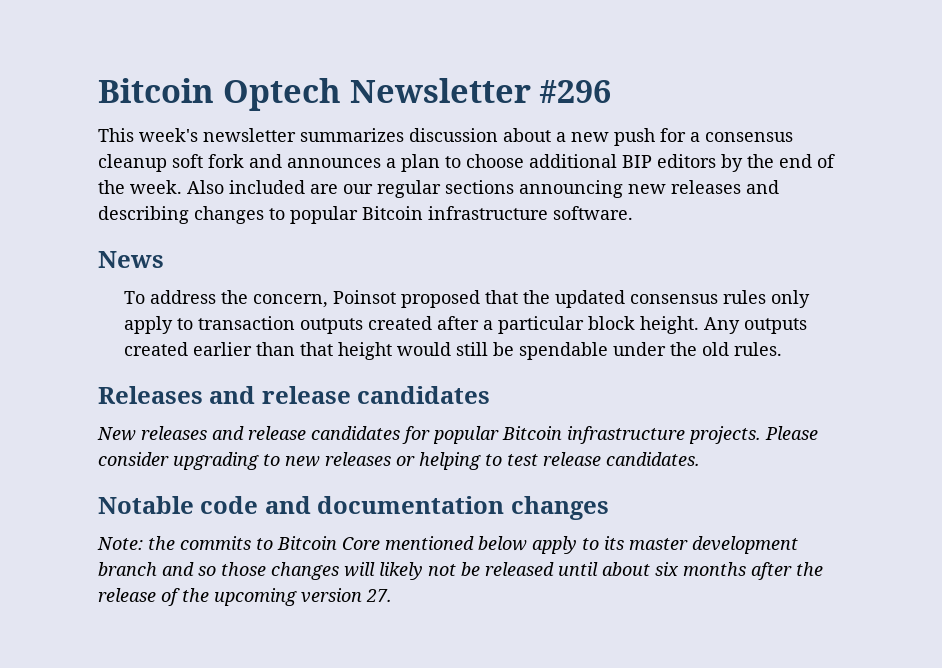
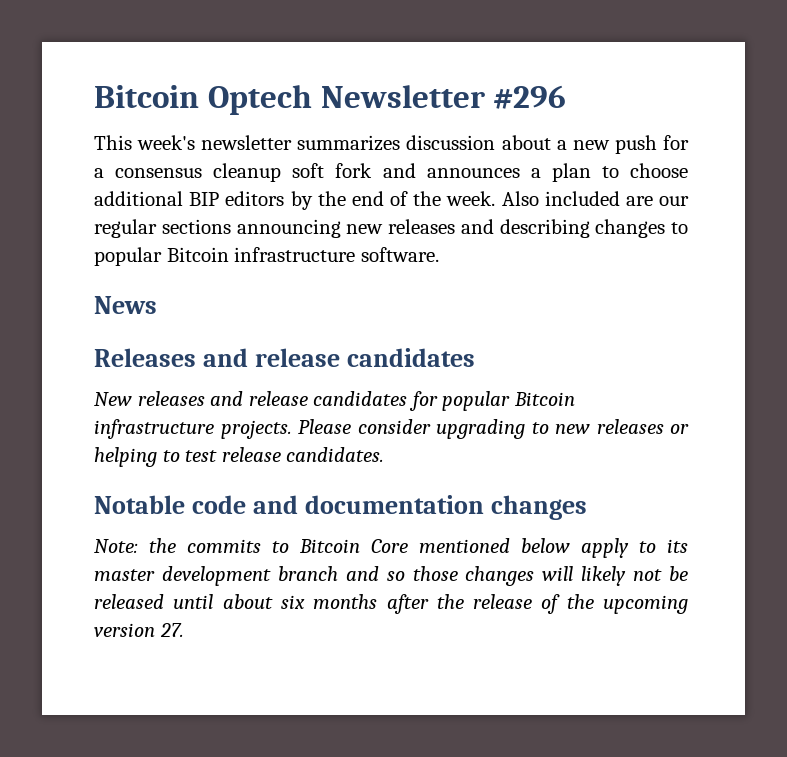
- To address the concern, Poinsot proposed that the updated consensus rules only apply to transaction outputs created after a particular block height. Any outputs created earlier than that height would still be spendable under the old rules.

